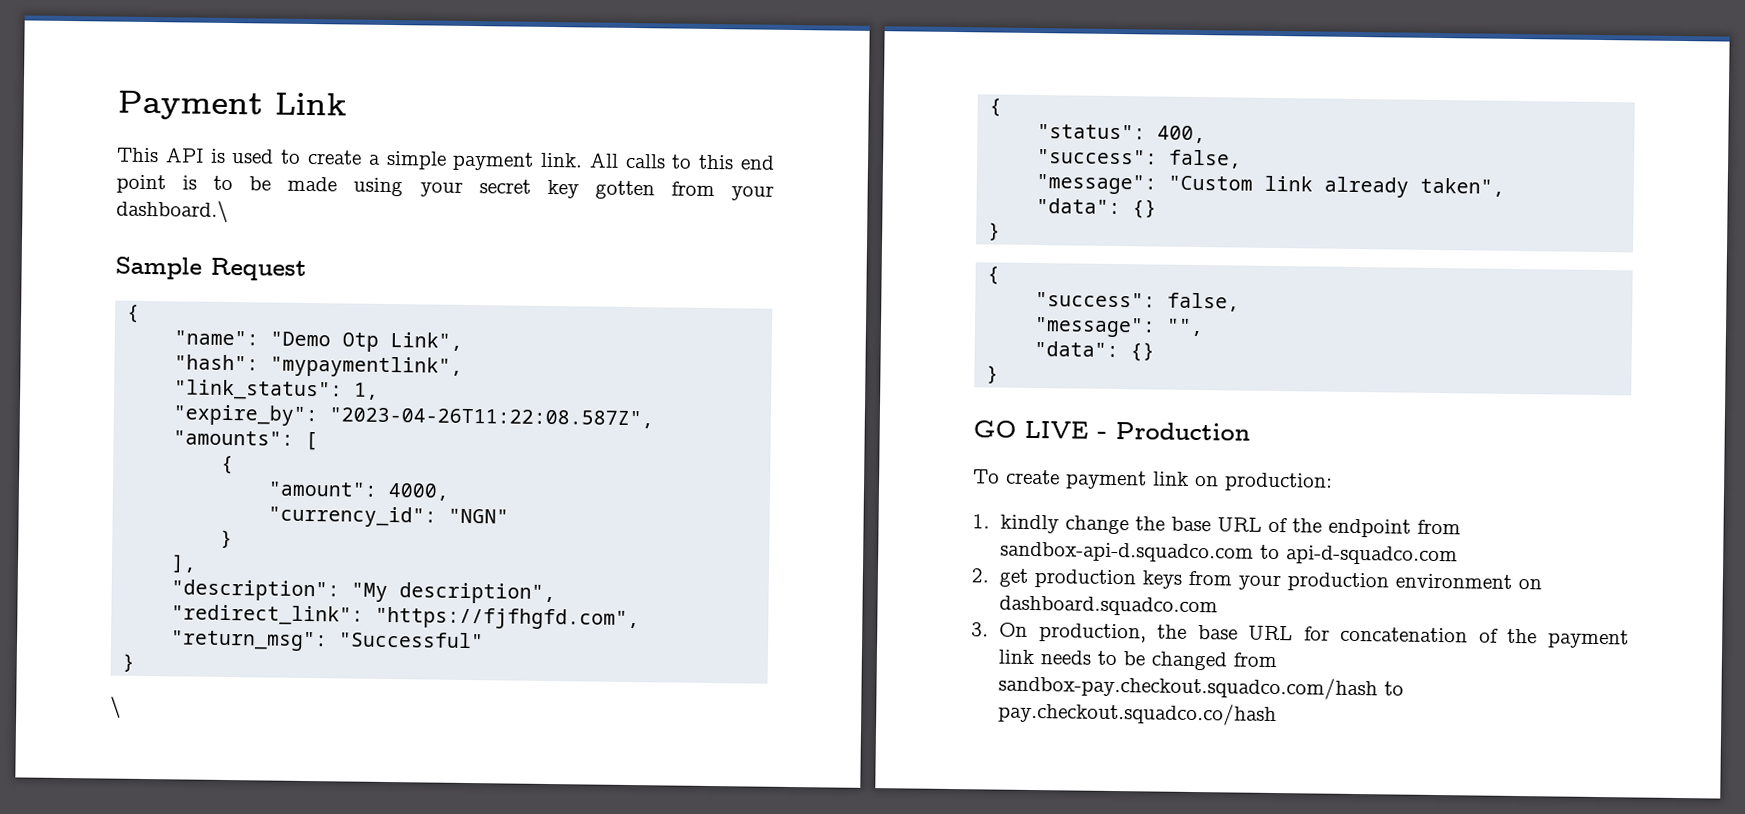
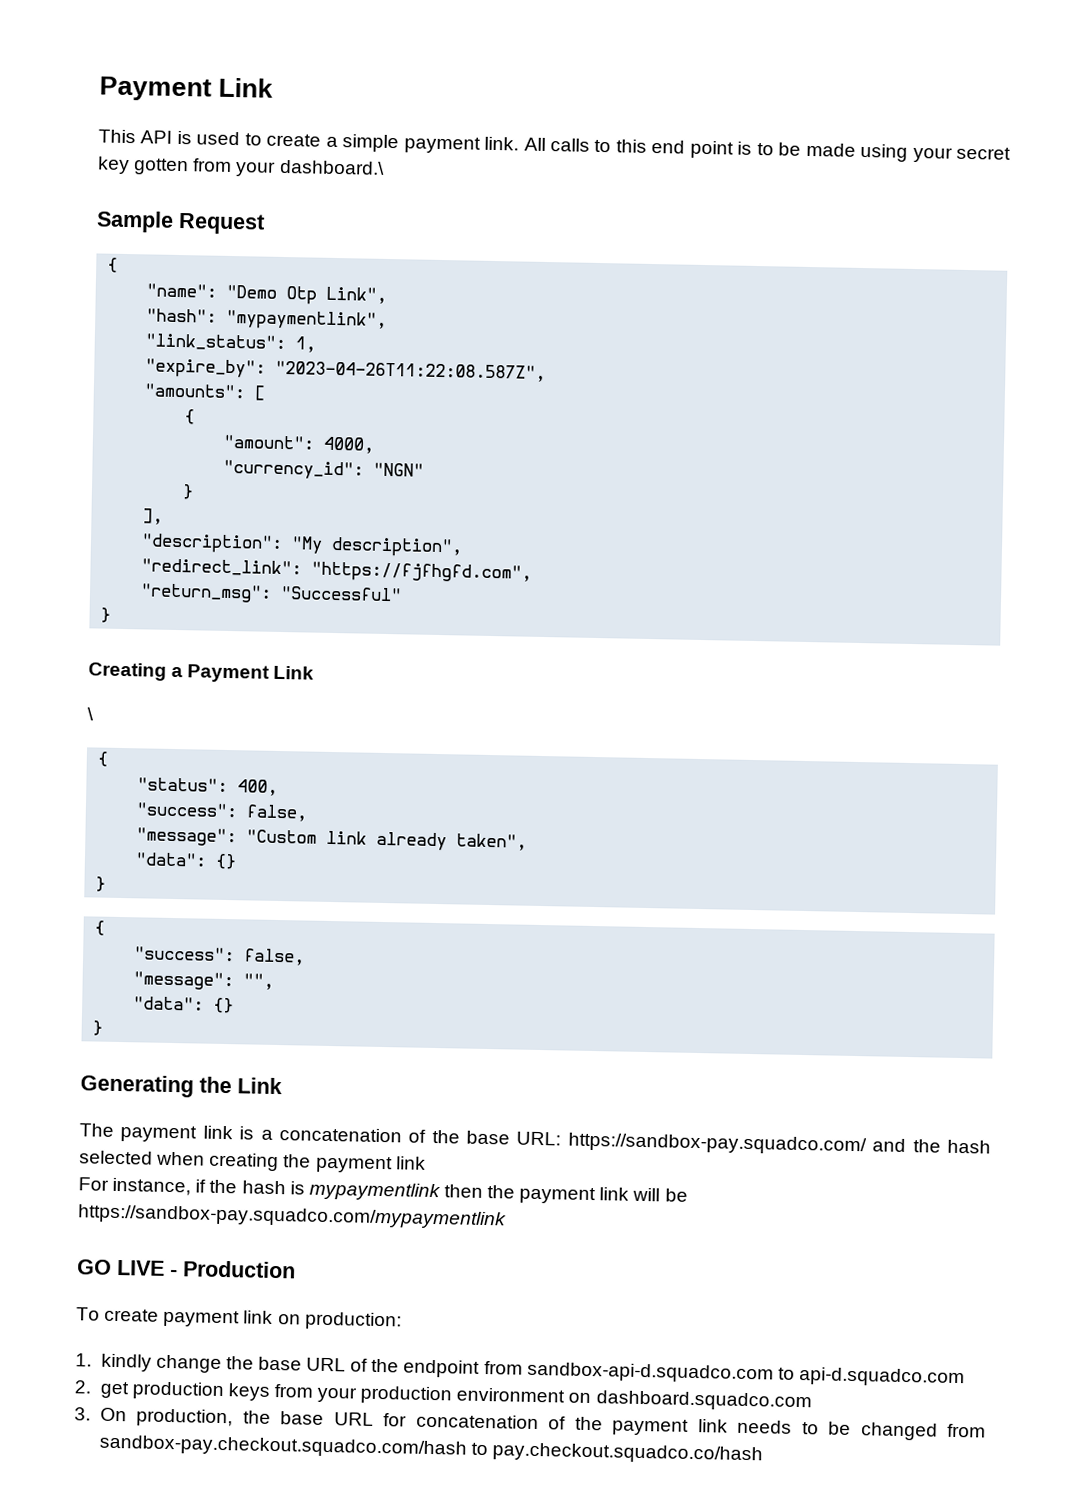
+ Creating a Payment Link
+ Generating the Link
+ The payment link is a concatenation of the base URL: https://sandbox-pay.squadco.com/ and the hash selected when creating the payment link
+ For instance, if the hash is mypaymentlink then the payment link will be https://sandbox-pay.squadco.com/mypaymentlink
- 1. kindly change the base URL of the endpoint from sandbox-api-d.squadco.com to api-d-squadco.com
+ 1. kindly change the base URL of the endpoint from sandbox-api-d.squadco.com to api-d.squadco.com

